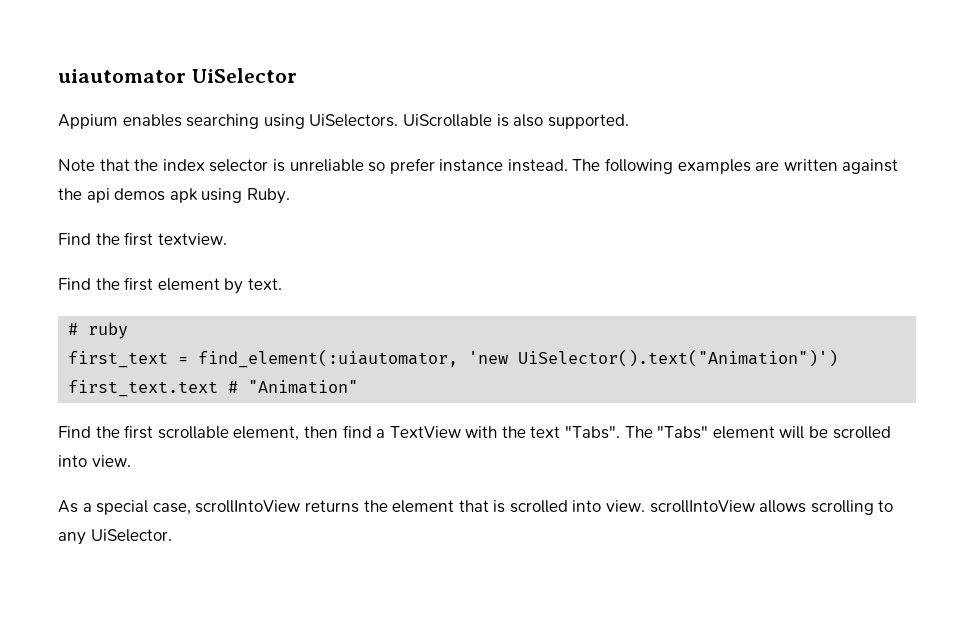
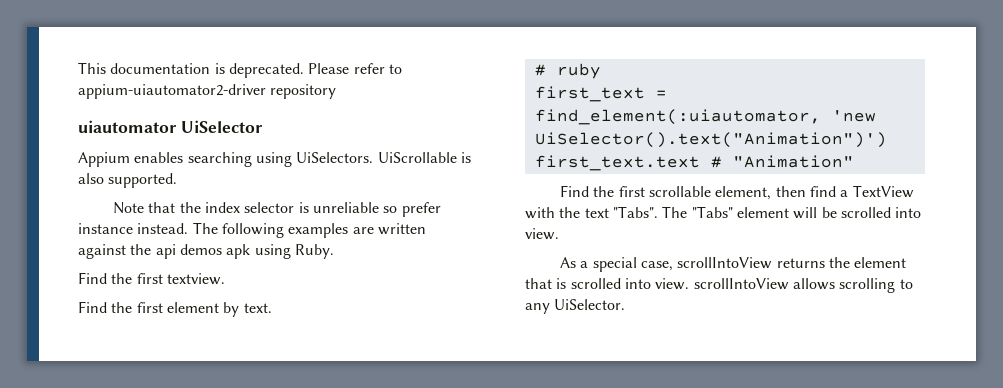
+ This documentation is deprecated. Please refer to appium-uiautomator2-driver repository

